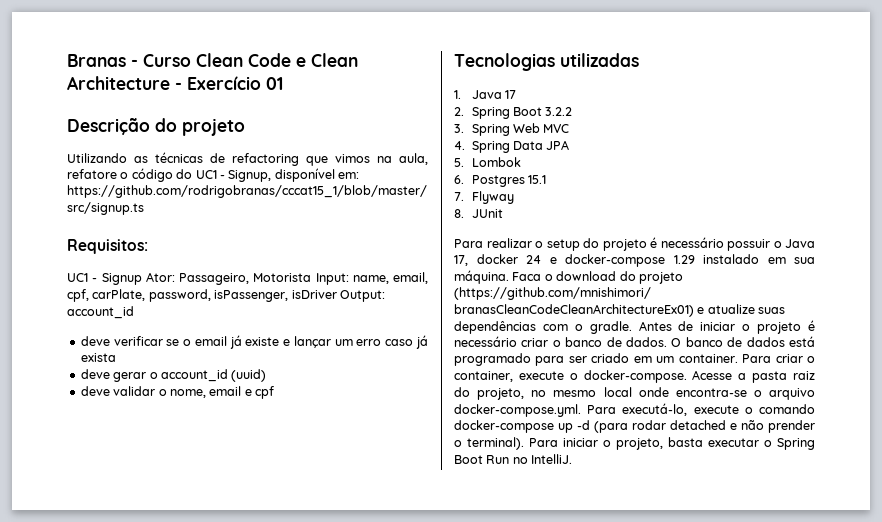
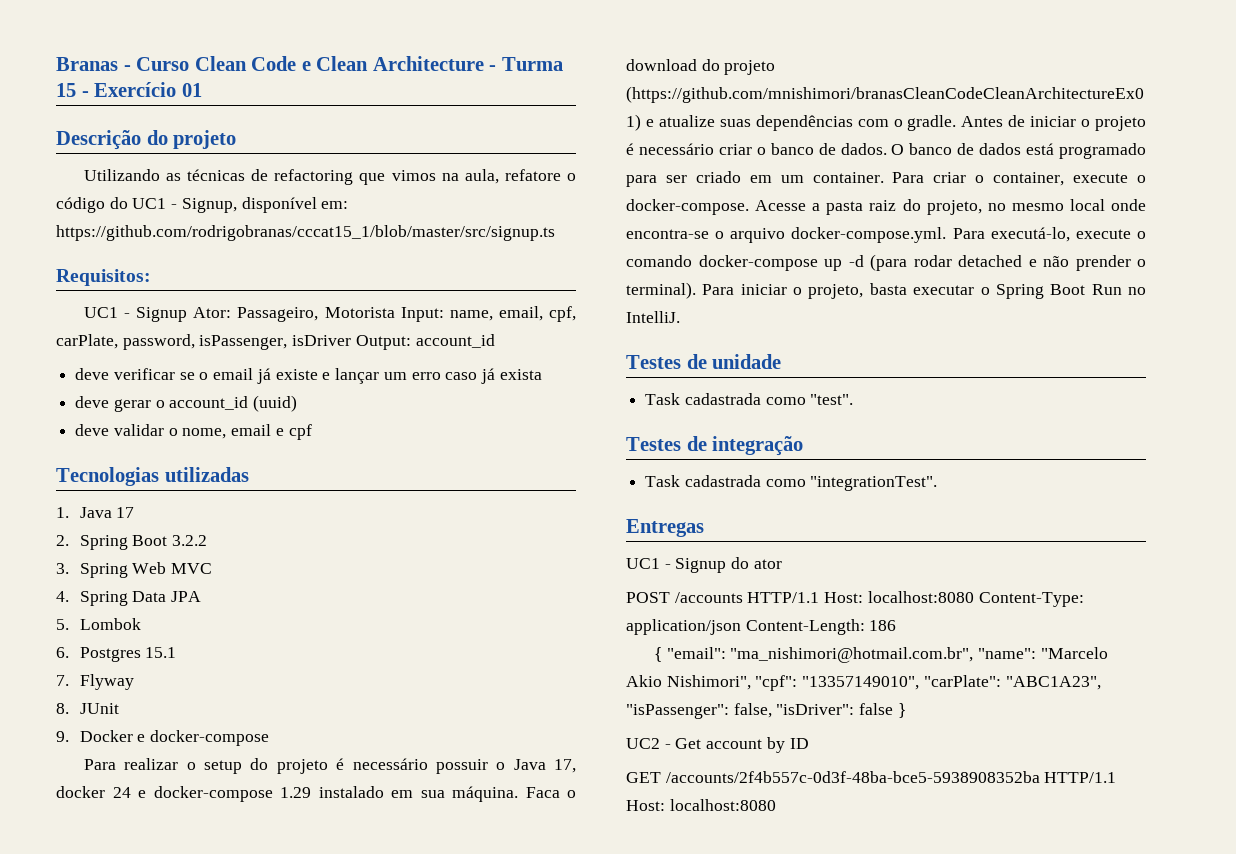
- Branas - Curso Clean Code e Clean Architecture - Exercício 01
+ Branas - Curso Clean Code e Clean Architecture - Turma 15 - Exercício 01
+ 9. Docker e docker-compose
+ Testes de unidade
+ Task cadastrada como "test".
+ Testes de integração
+ Task cadastrada como "integrationTest".
+ Entregas
+ UC1 - Signup do ator
+ POST /accounts HTTP/1.1 Host: localhost:8080 Content-Type: application/json Content-Length: 186
+ { "email": "ma_nishimori@hotmail.com.br", "name": "Marcelo Akio Nishimori", "cpf": "13357149010", "carPlate": "ABC1A23", "isPassenger": false, "isDriver": false }
+ UC2 - Get account by ID
+ GET /accounts/2f4b557c-0d3f-48ba-bce5-5938908352ba HTTP/1.1 Host: localhost:8080

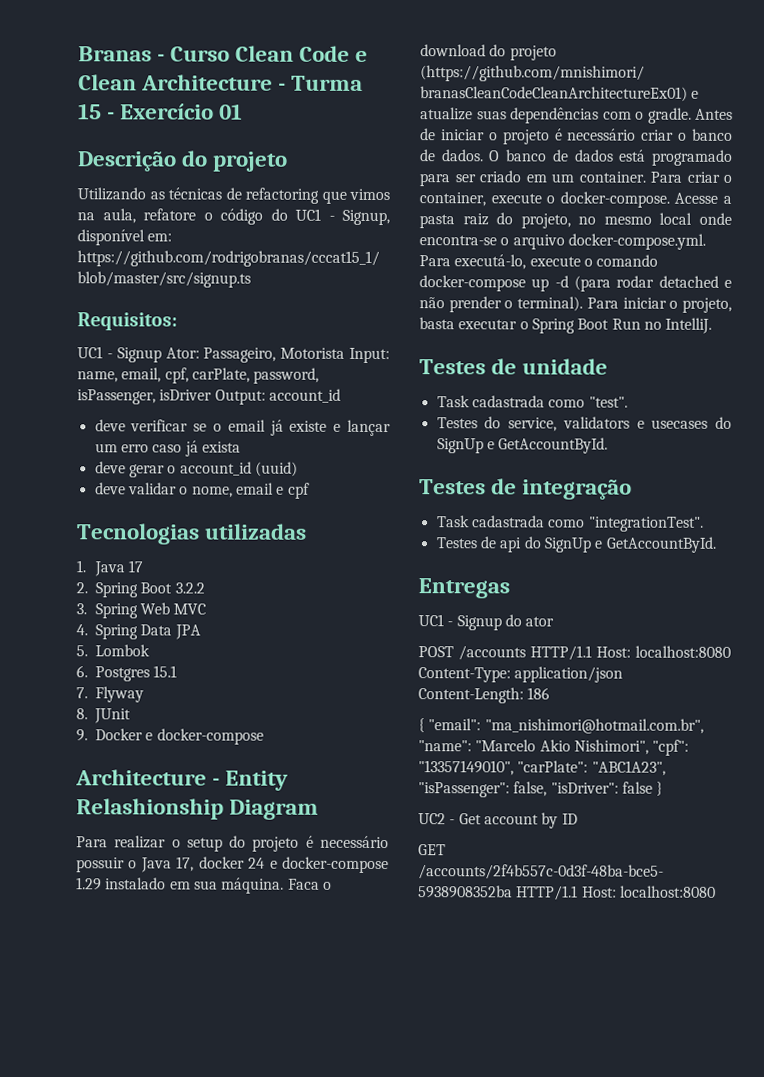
+ Architecture - Entity Relashionship Diagram
+ Testes do service, validators e usecases do SignUp e GetAccountById.
+ Testes de api do SignUp e GetAccountById.

